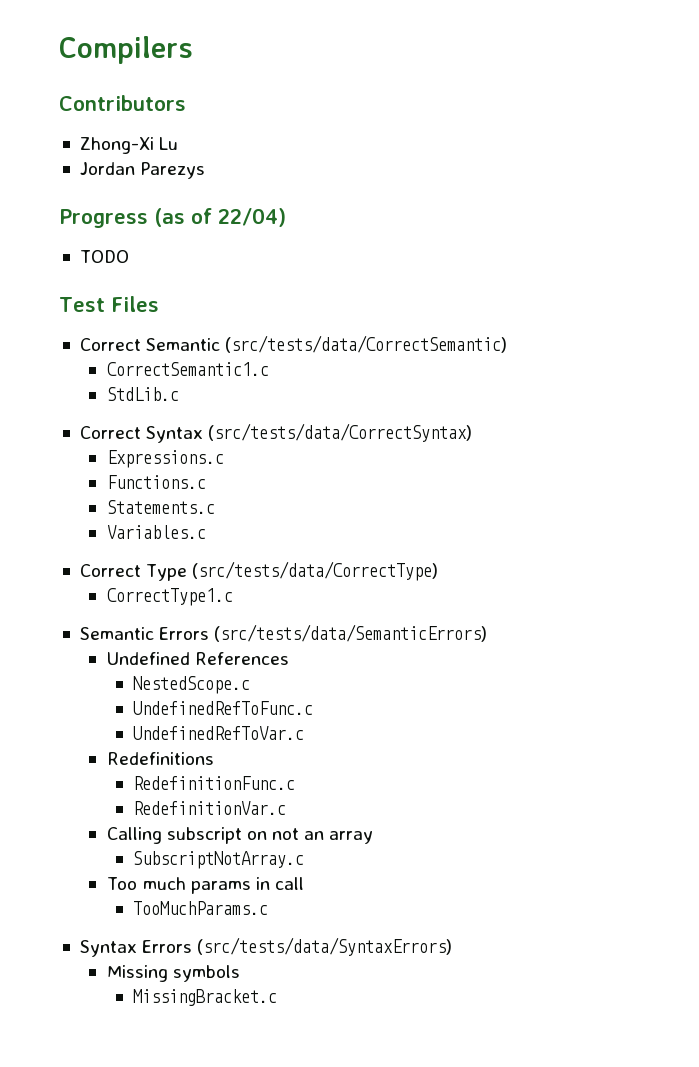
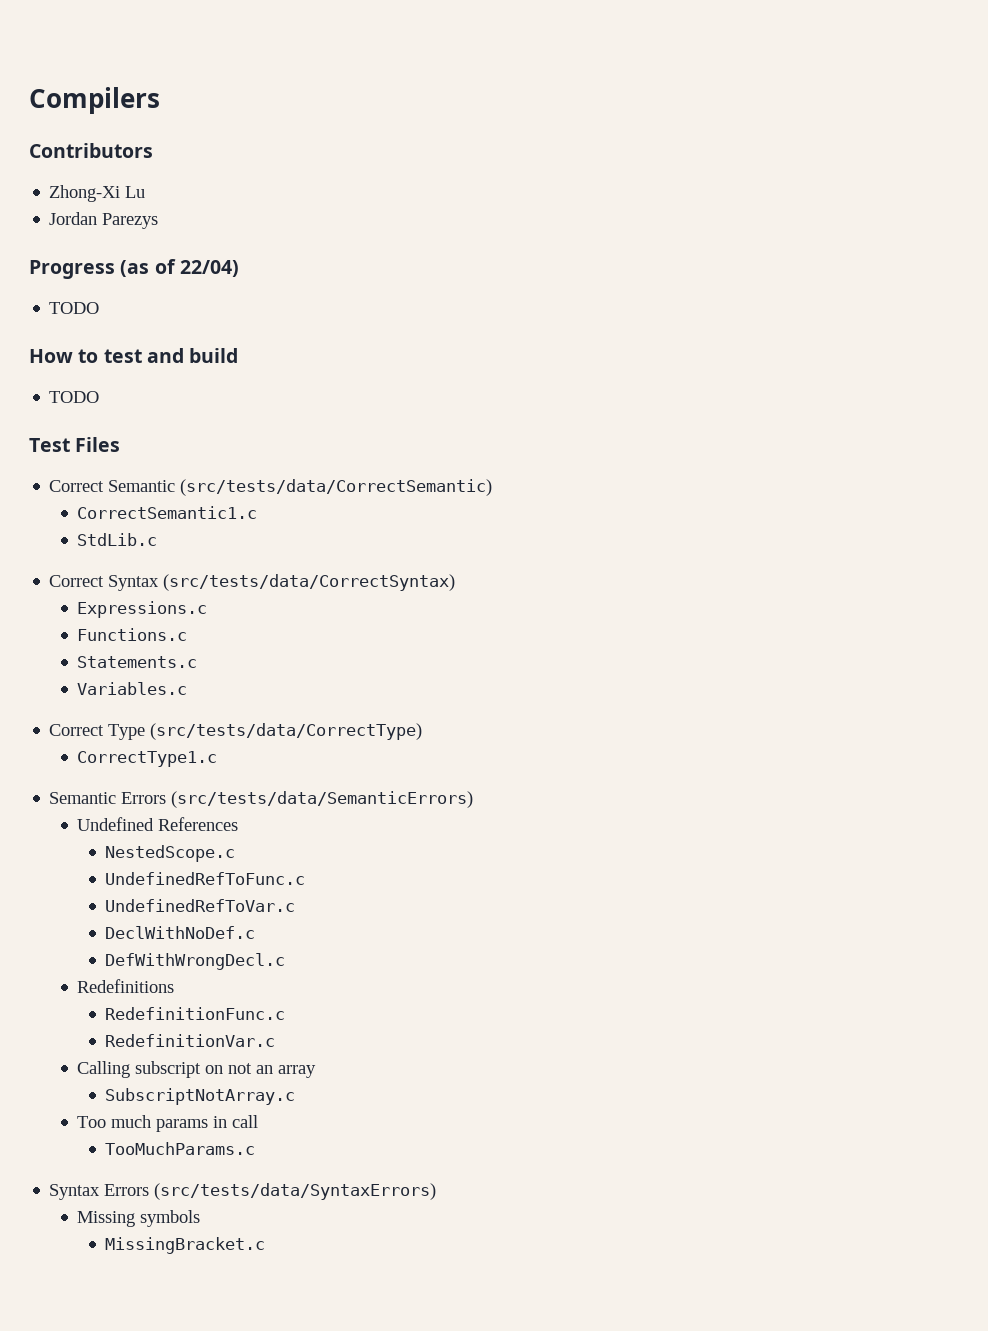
+ How to test and build
+ TODO
+ DeclWithNoDef.c
+ DefWithWrongDecl.c

